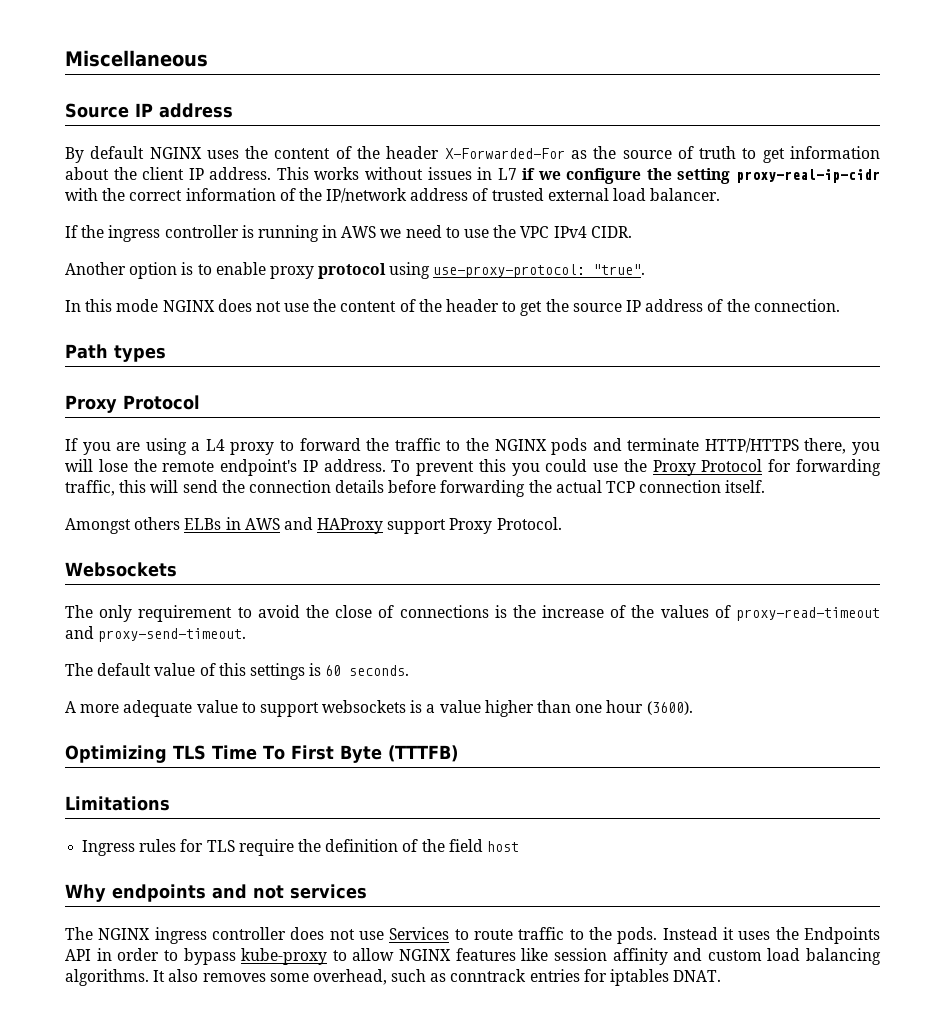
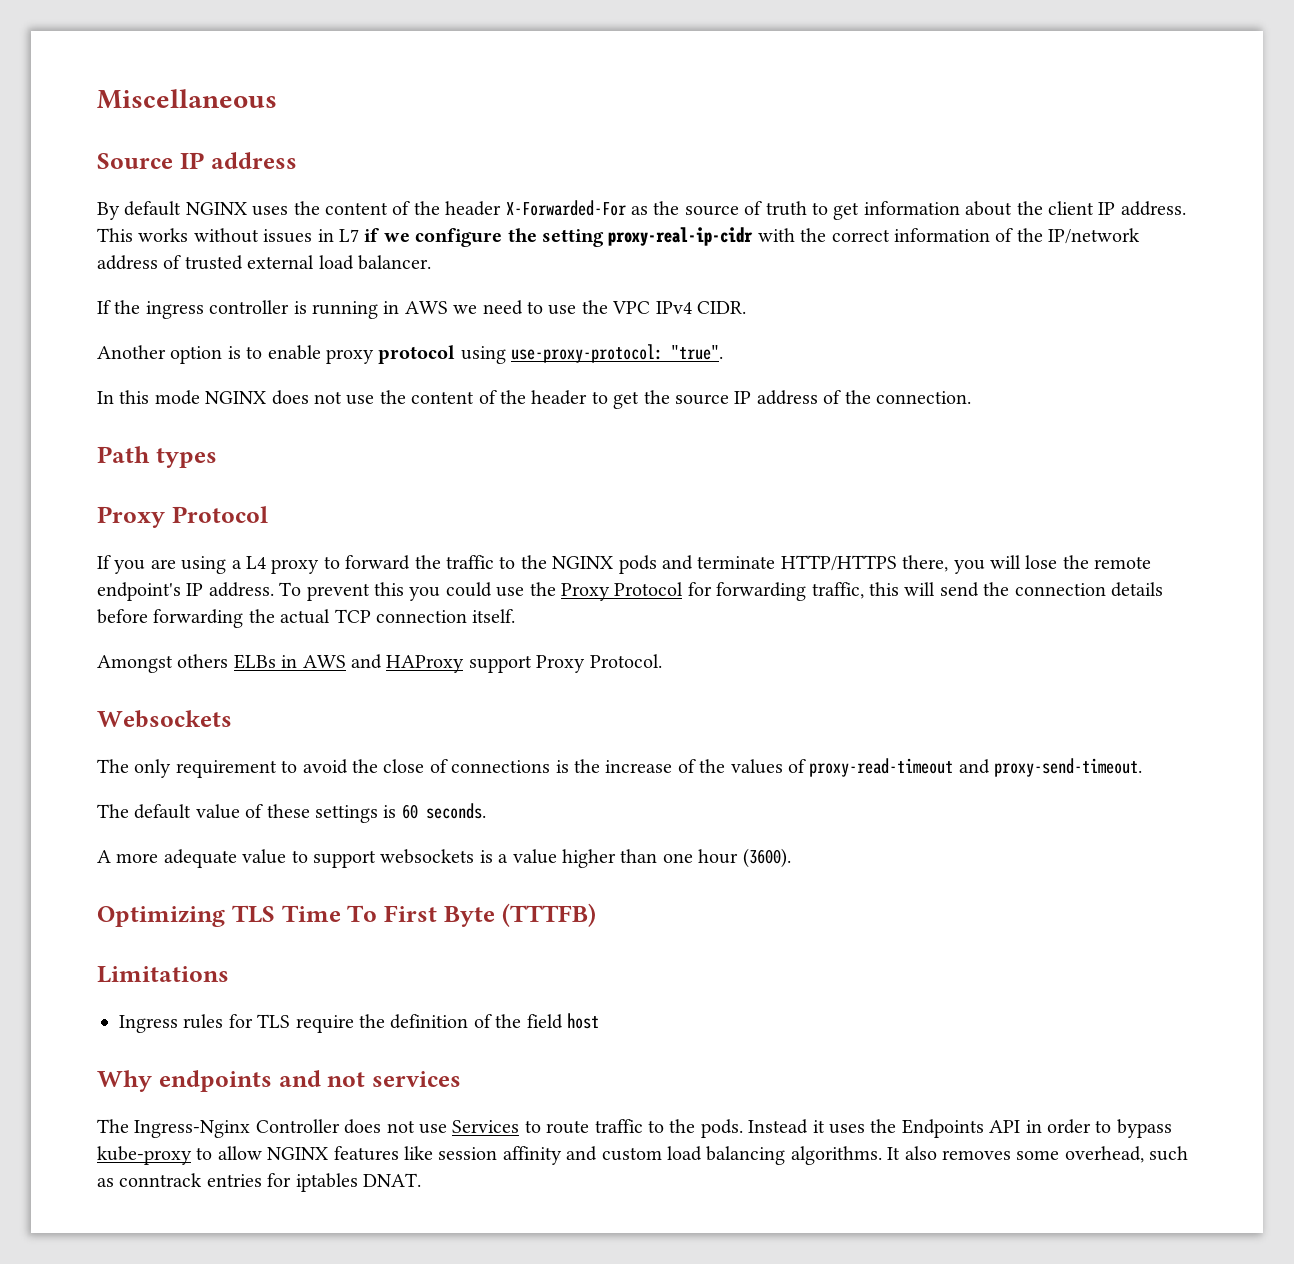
- The default value of this settings is 60 seconds.
+ The default value of these settings is 60 seconds.
- The NGINX ingress controller does not use Services to route traffic to the pods.
+ The Ingress-Nginx Controller does not use Services to route traffic to the pods.

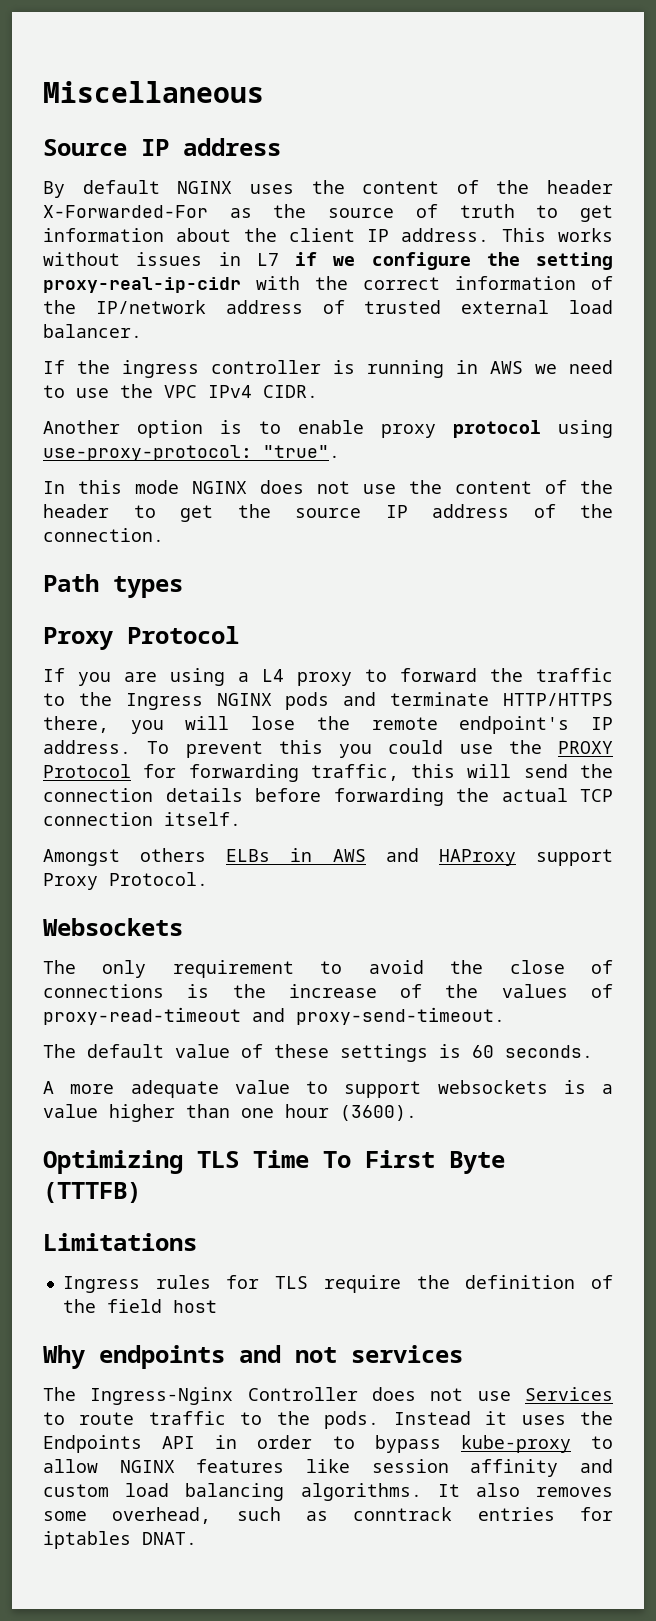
- If you are using a L4 proxy to forward the traffic to the NGINX pods and terminate HTTP/HTTPS there, you will lose the remote endpoint's IP address.
+ If you are using a L4 proxy to forward the traffic to the Ingress NGINX pods and terminate HTTP/HTTPS there, you will lose the remote endpoint's IP address.
- To prevent this you could use the Proxy Protocol for forwarding traffic, this will send the connection details before forwarding the actual TCP connection itself.
+ To prevent this you could use the PROXY Protocol for forwarding traffic, this will send the connection details before forwarding the actual TCP connection itself.

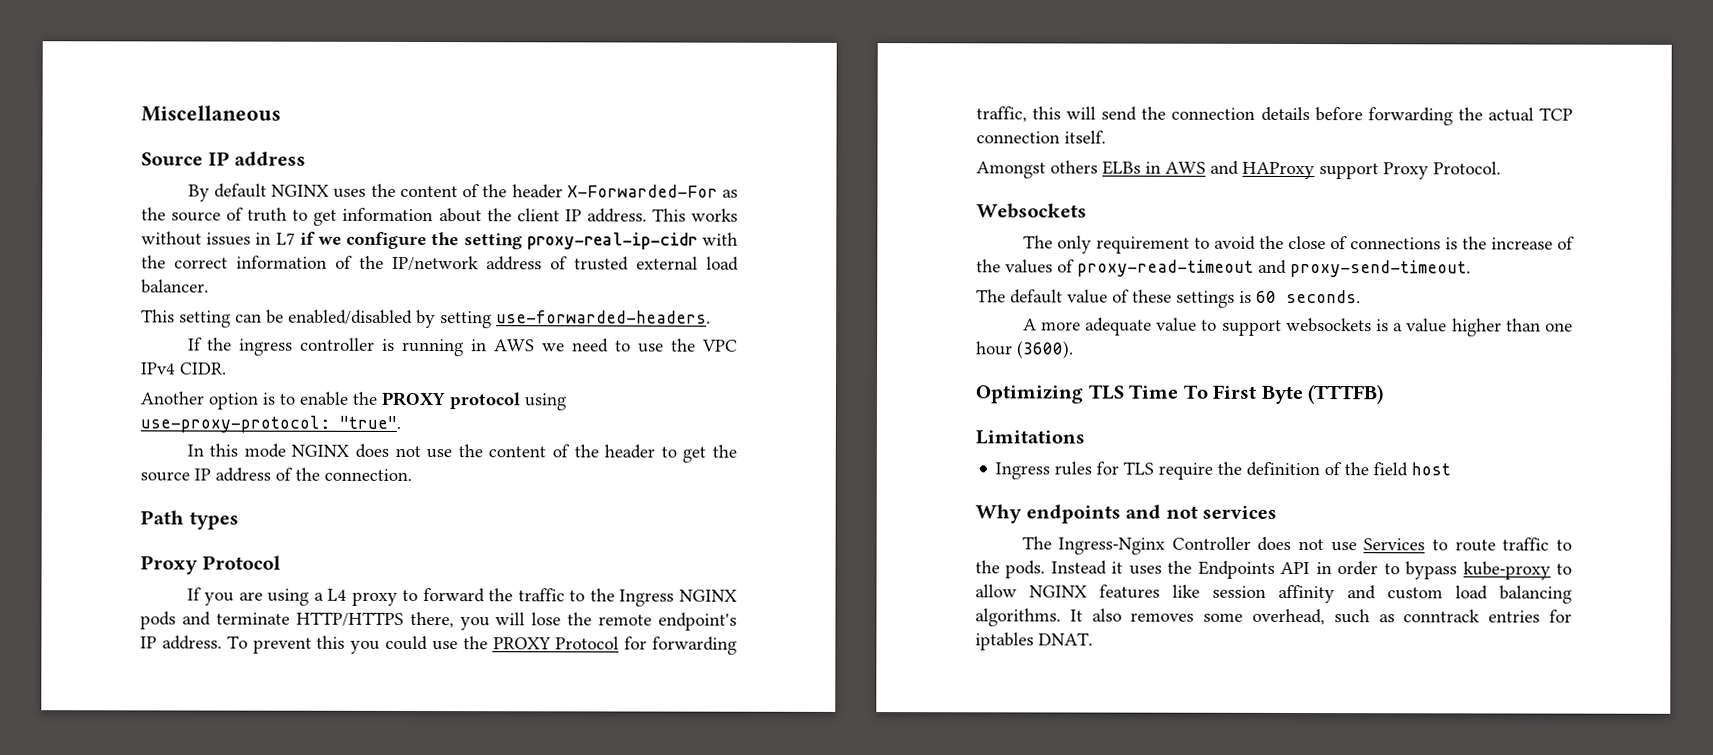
+ This setting can be enabled/disabled by setting use-forwarded-headers.
- Another option is to enable proxy protocol using use-proxy-protocol: "true".
+ Another option is to enable the PROXY protocol using use-proxy-protocol: "true".

